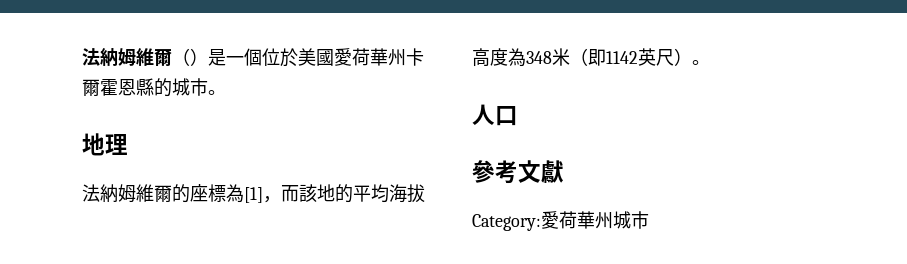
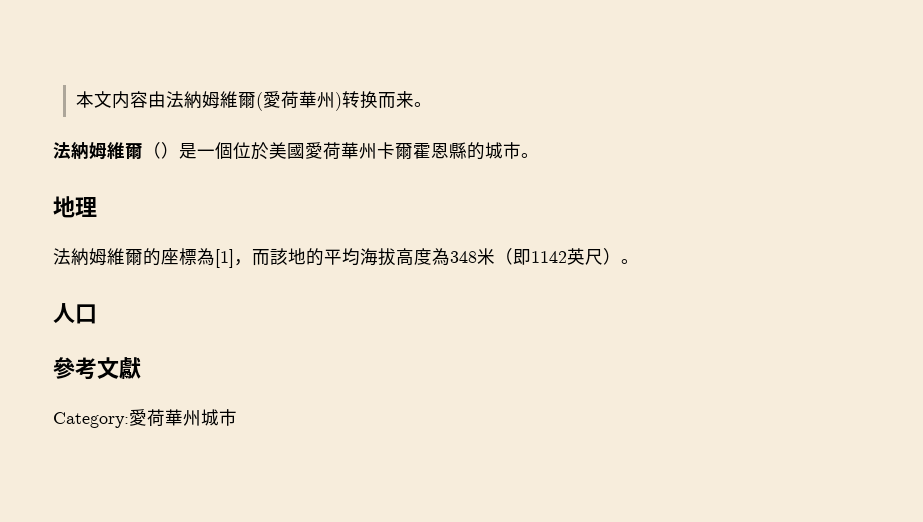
+ 本文内容由法納姆維爾(愛荷華州)转换而来。

